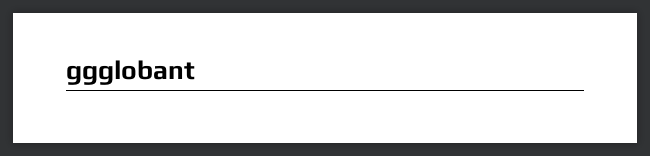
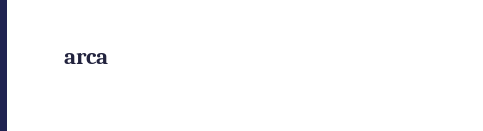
- ggglobant
+ arca

